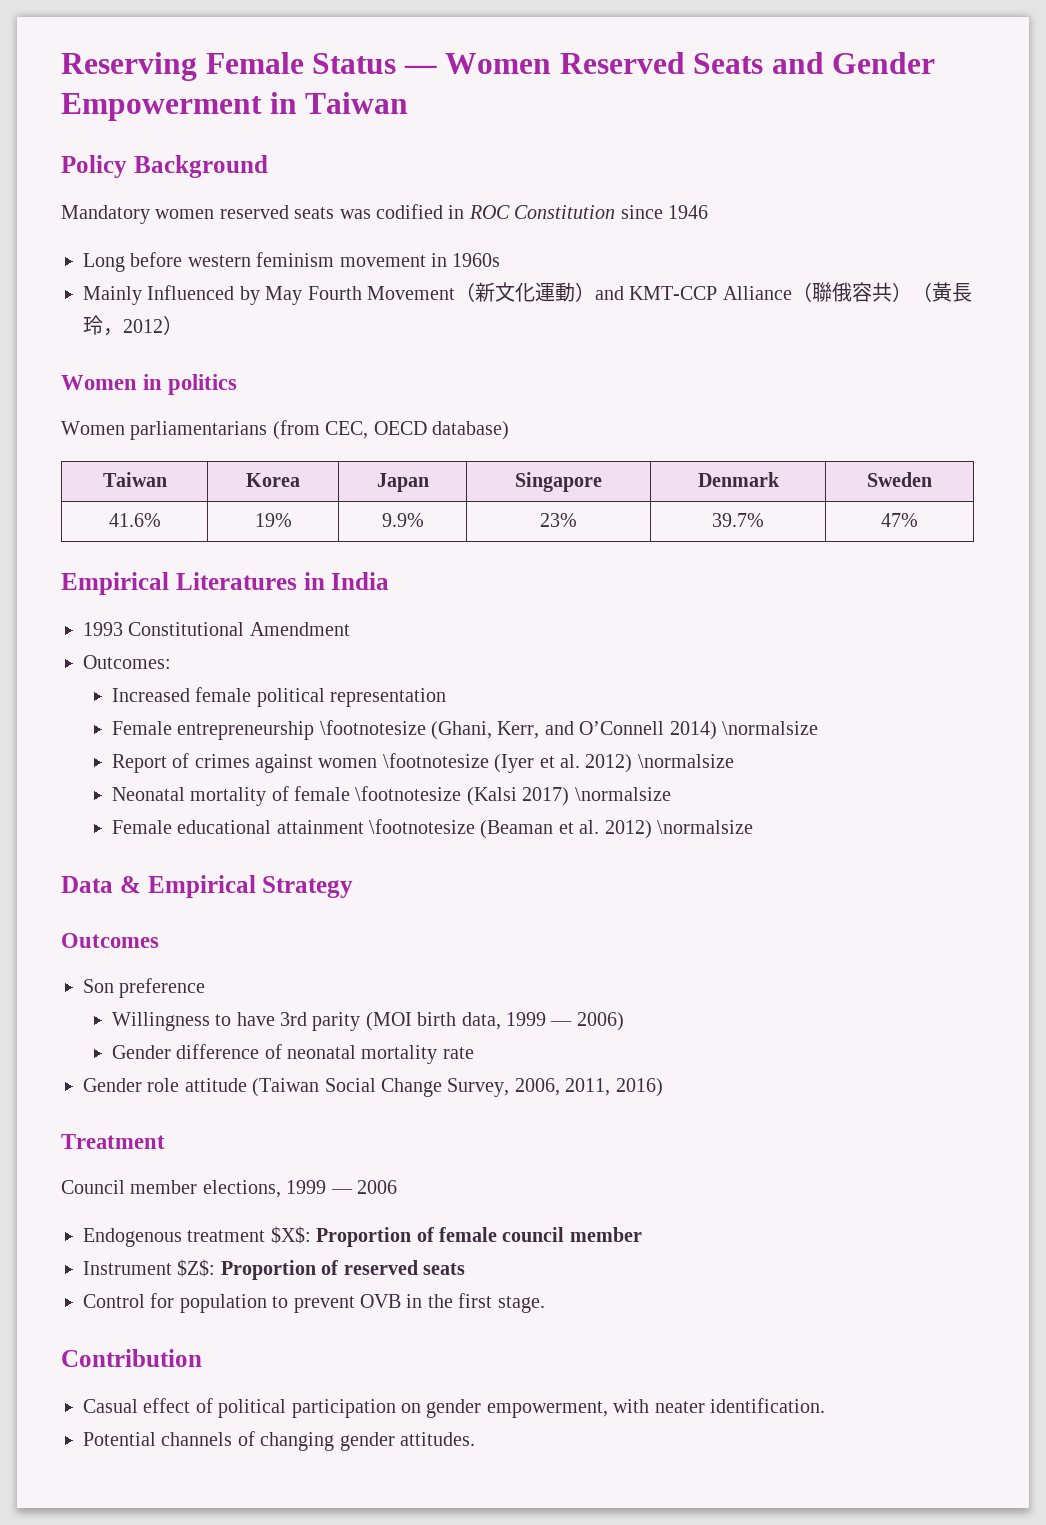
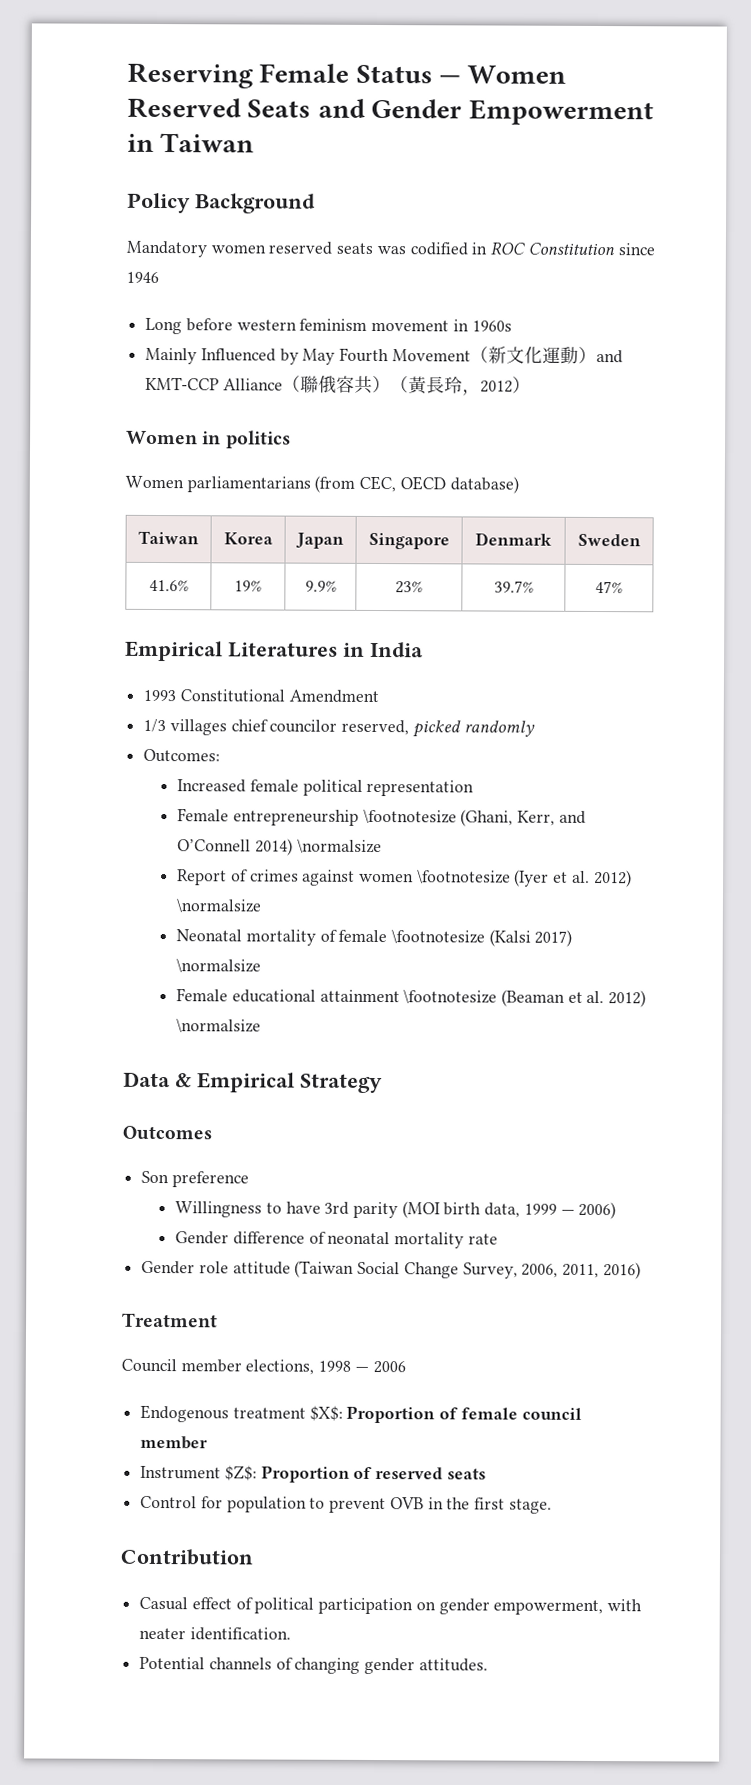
+ 1/3 villages chief councilor reserved, picked randomly
- Council member elections, 1999 — 2006
+ Council member elections, 1998 — 2006

